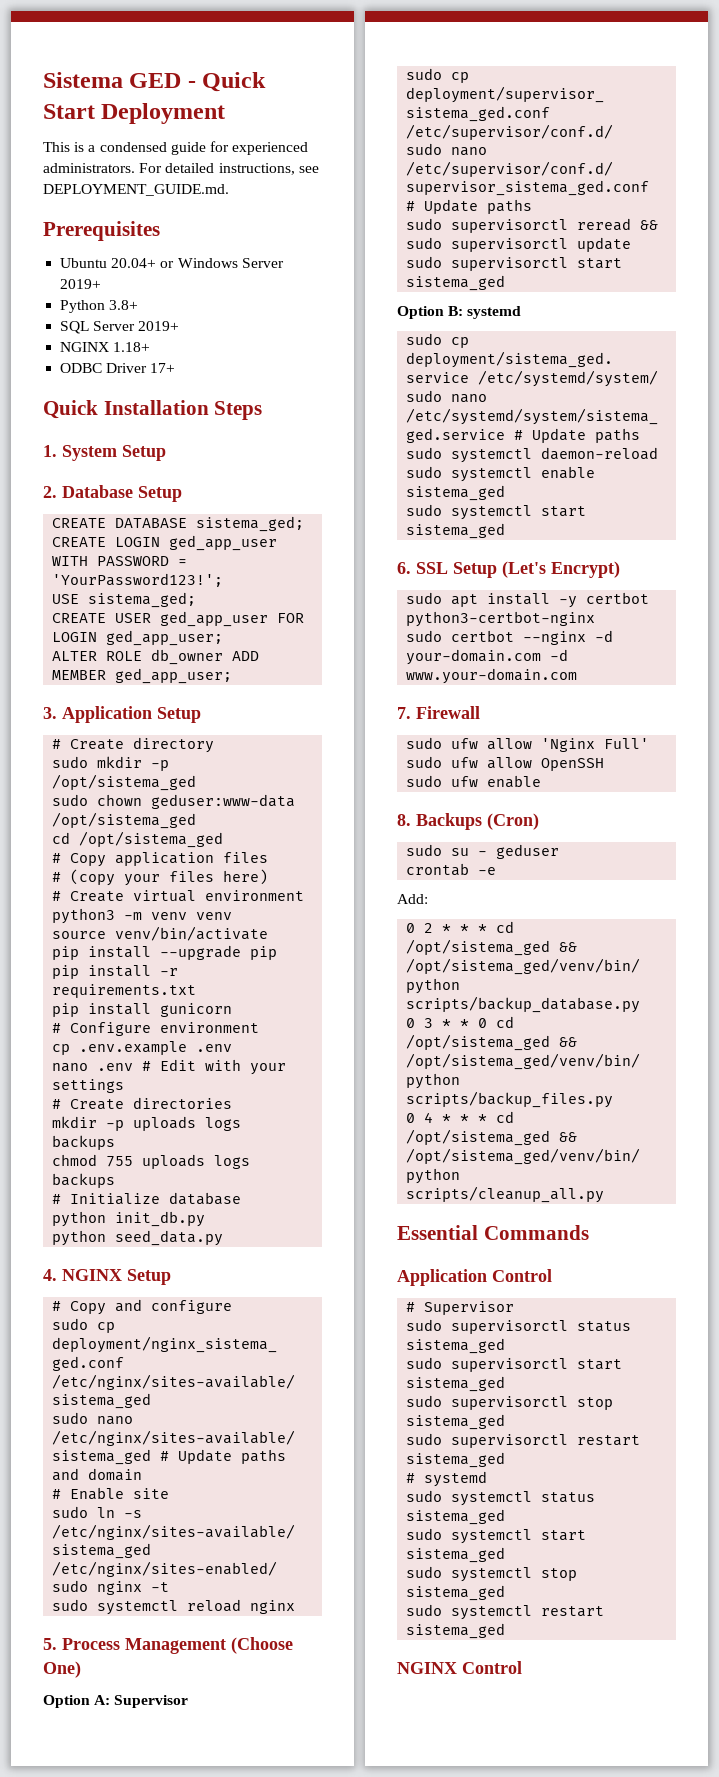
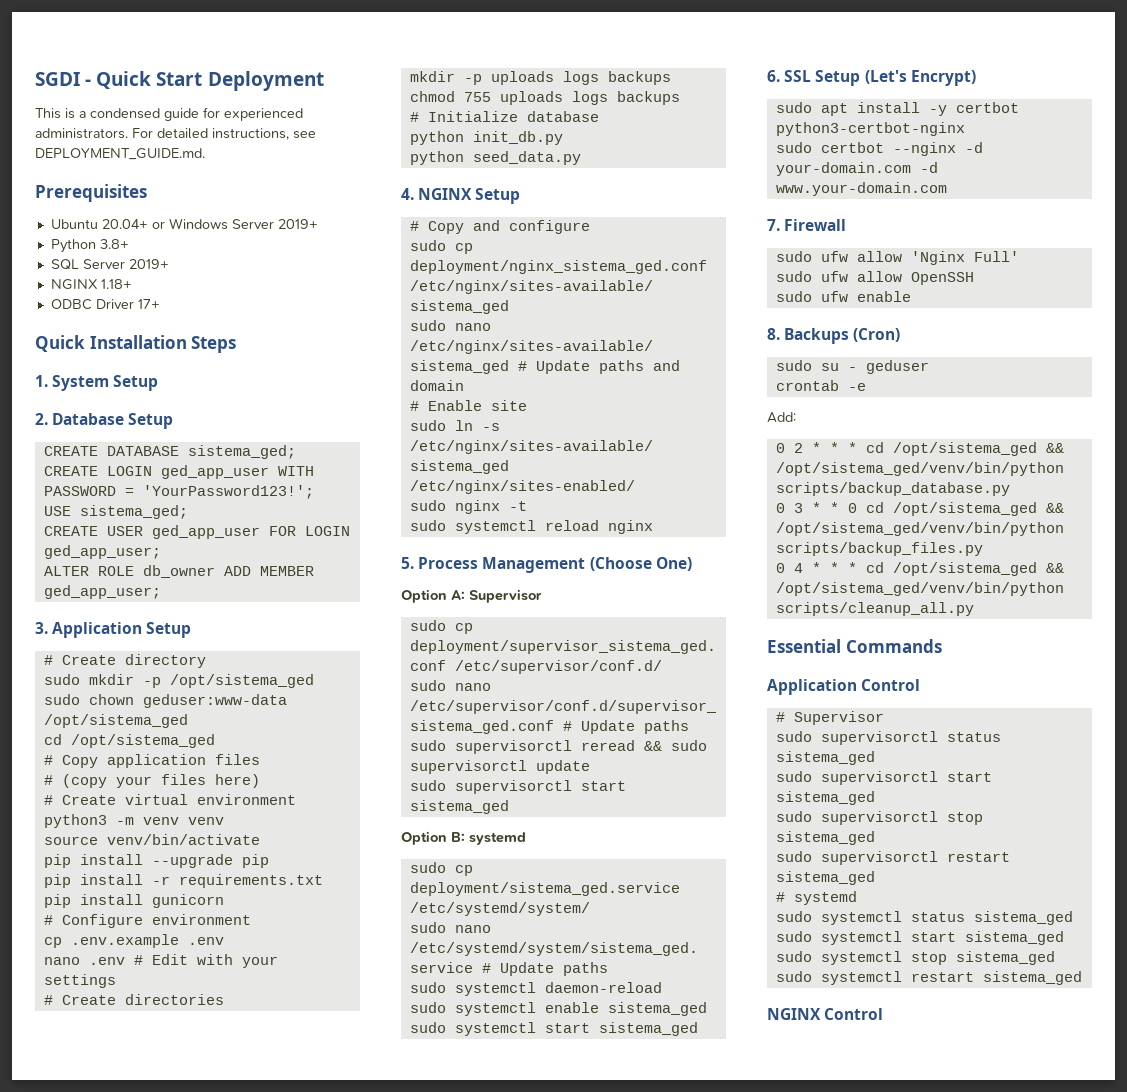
- Sistema GED - Quick Start Deployment
+ SGDI - Quick Start Deployment

